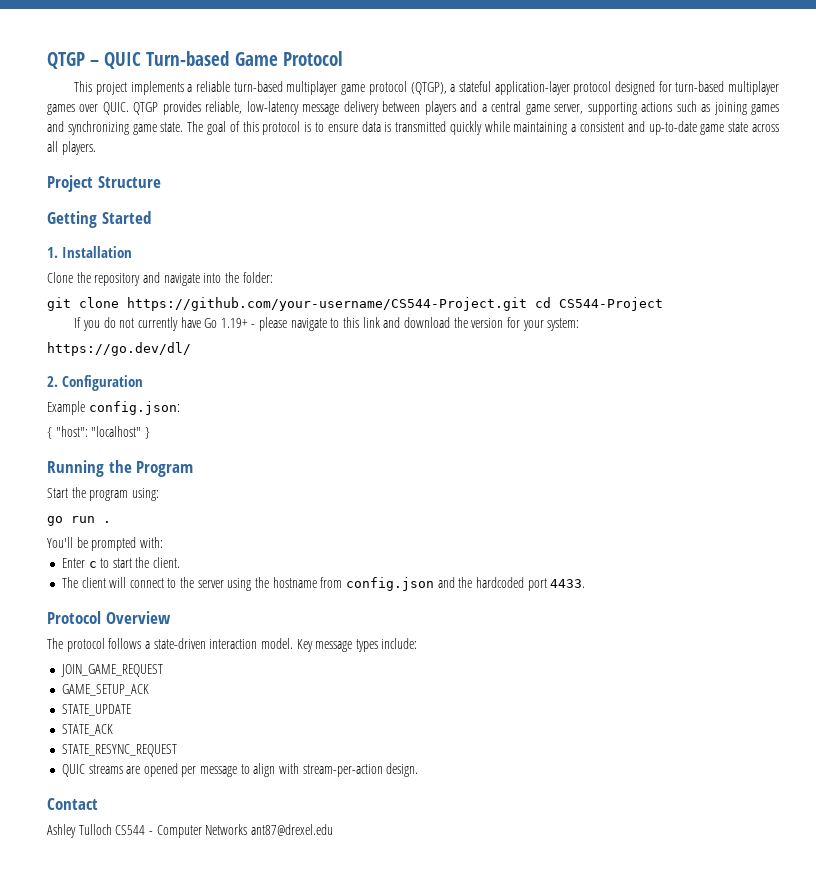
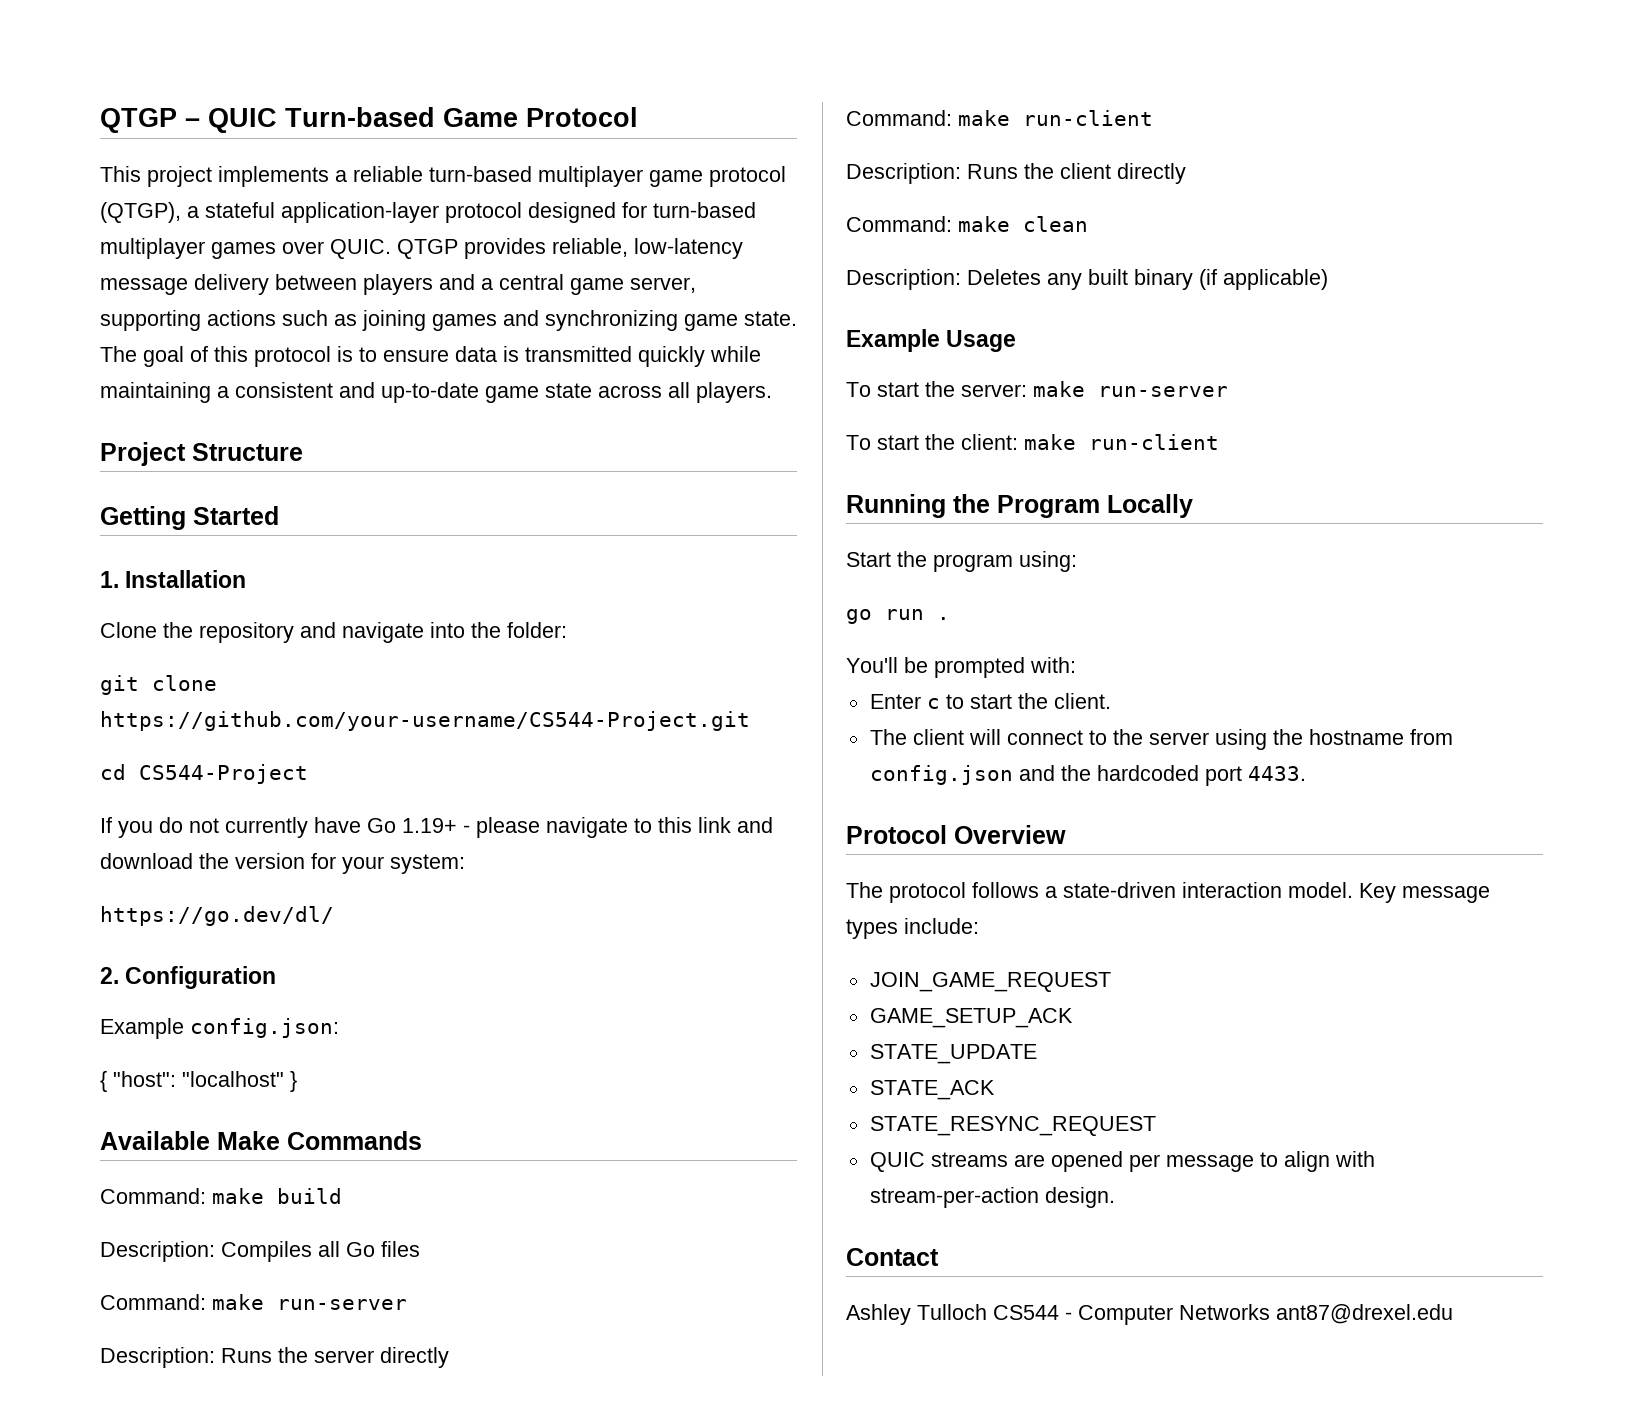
- git clone https://github.com/your-username/CS544-Project.git cd CS544-Project
+ git clone https://github.com/your-username/CS544-Project.git
+ cd CS544-Project
+ Available Make Commands
+ Command: make build
+ Description: Compiles all Go files
+ Command: make run-server
+ Description: Runs the server directly
+ Command: make run-client
+ Description: Runs the client directly
+ Command: make clean
+ Description: Deletes any built binary (if applicable)
+ Example Usage
+ To start the server: make run-server
+ To start the client: make run-client
- Running the Program
+ Running the Program Locally

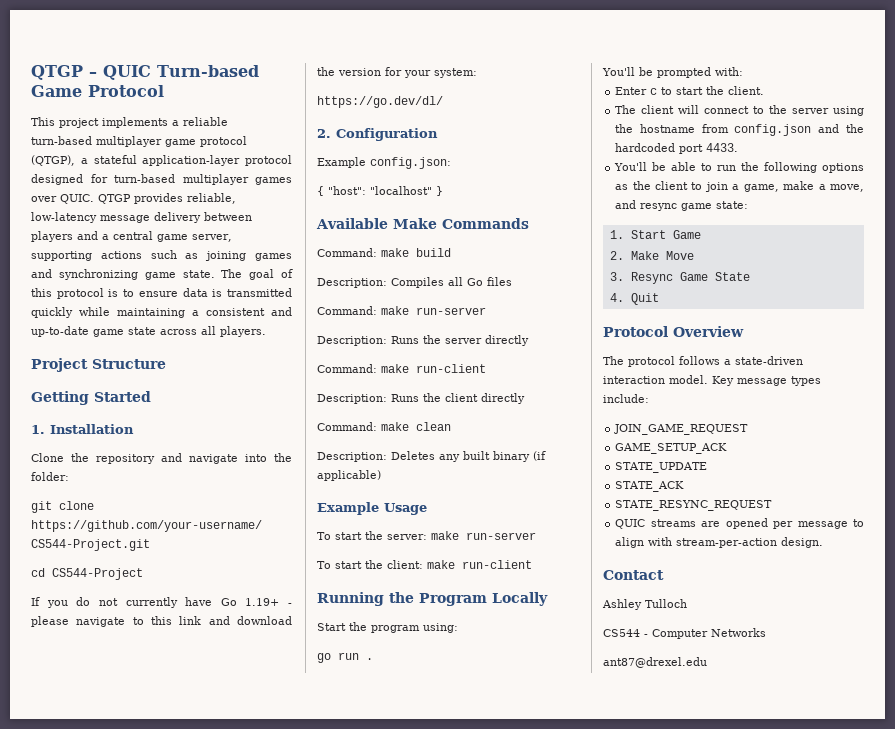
+ You'll be able to run the following options as the client to join a game, make a move, and resync game state:
+ 1. Start Game
+ 2. Make Move
+ 3. Resync Game State
+ 4. Quit
- Ashley Tulloch CS544 - Computer Networks ant87@drexel.edu
+ Ashley Tulloch
+ CS544 - Computer Networks
+ ant87@drexel.edu

